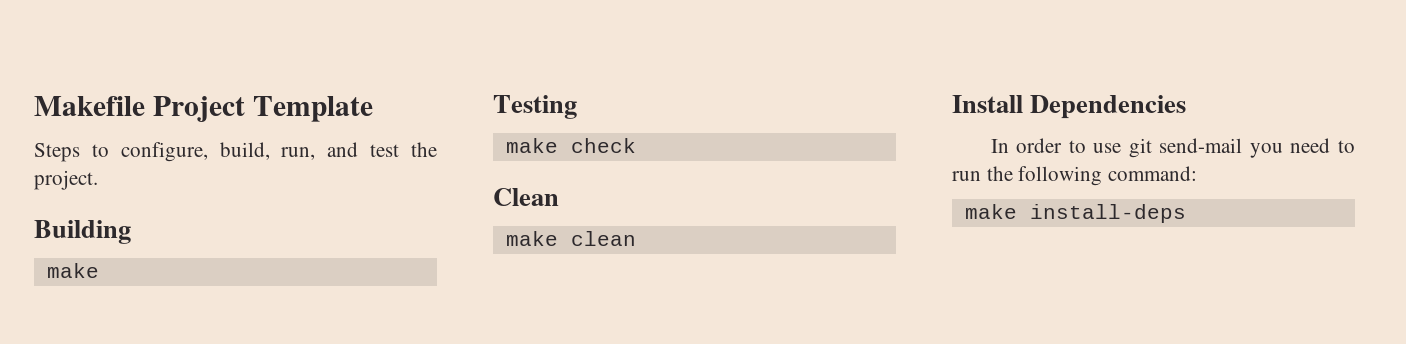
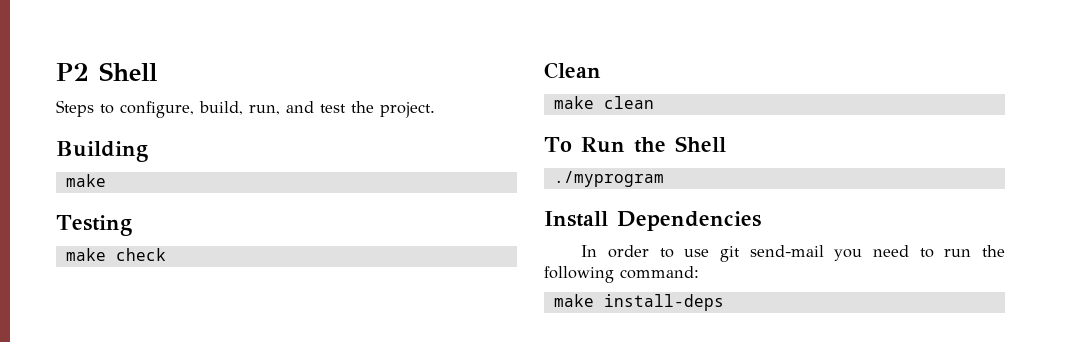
- Makefile Project Template
+ P2 Shell
+ To Run the Shell
+ ./myprogram

